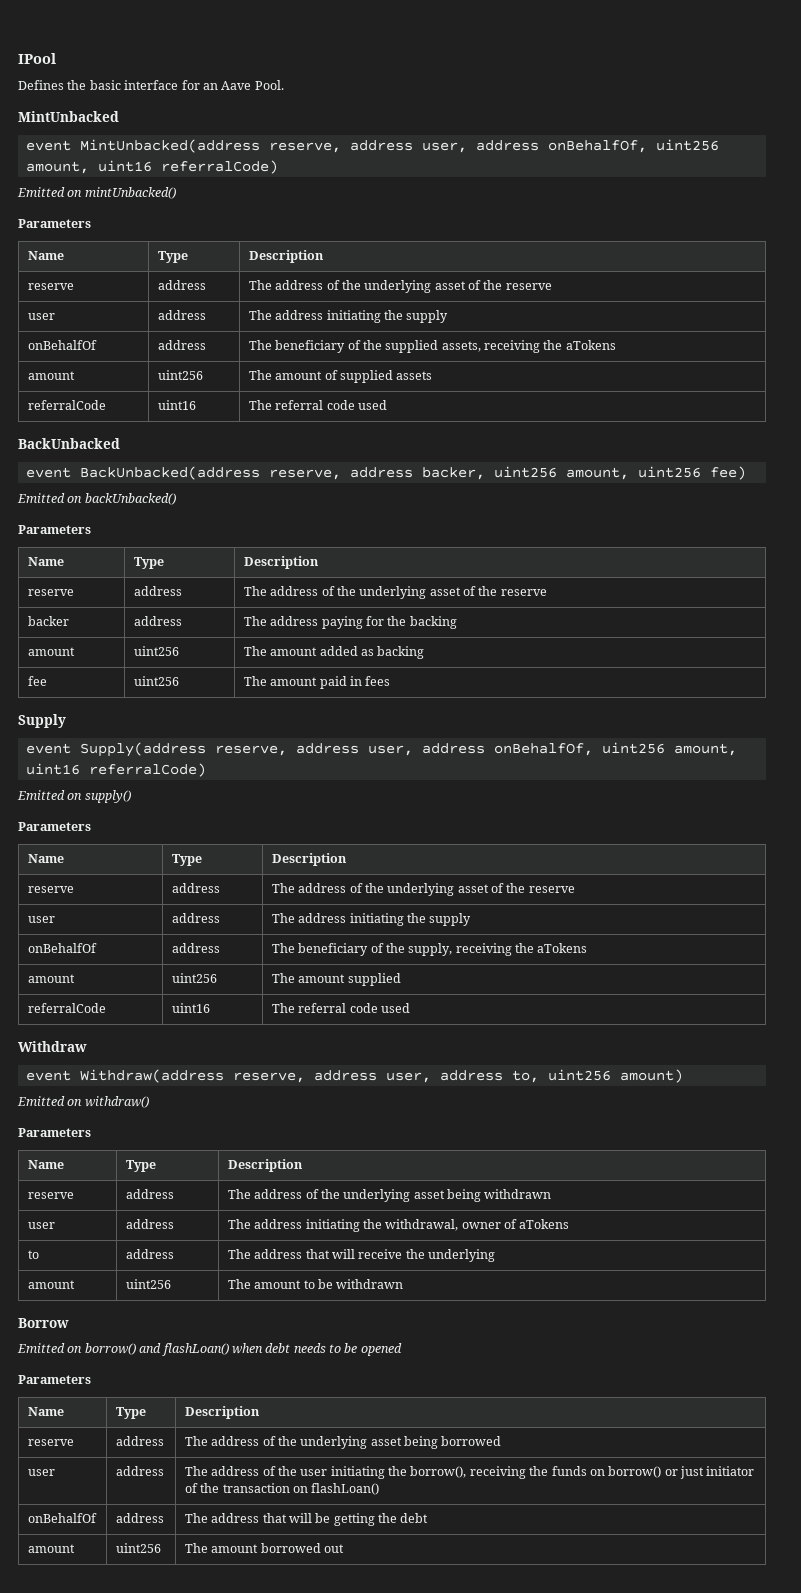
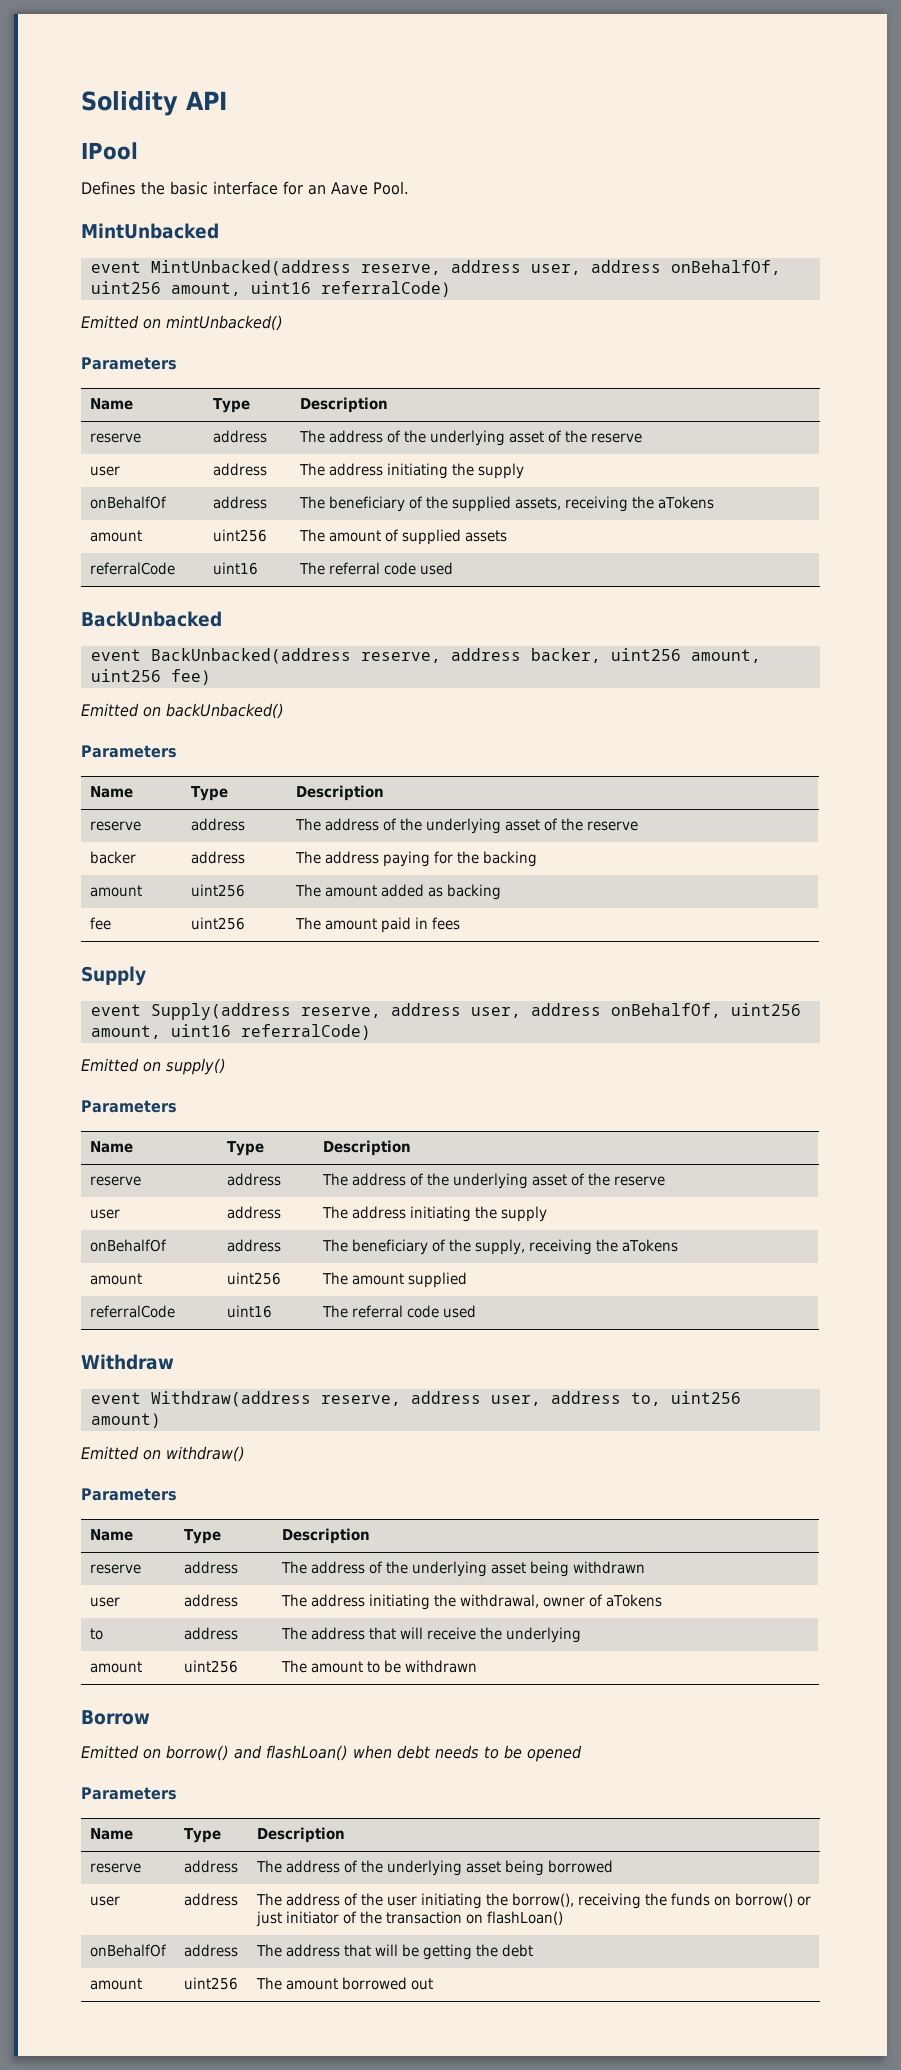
+ Solidity API

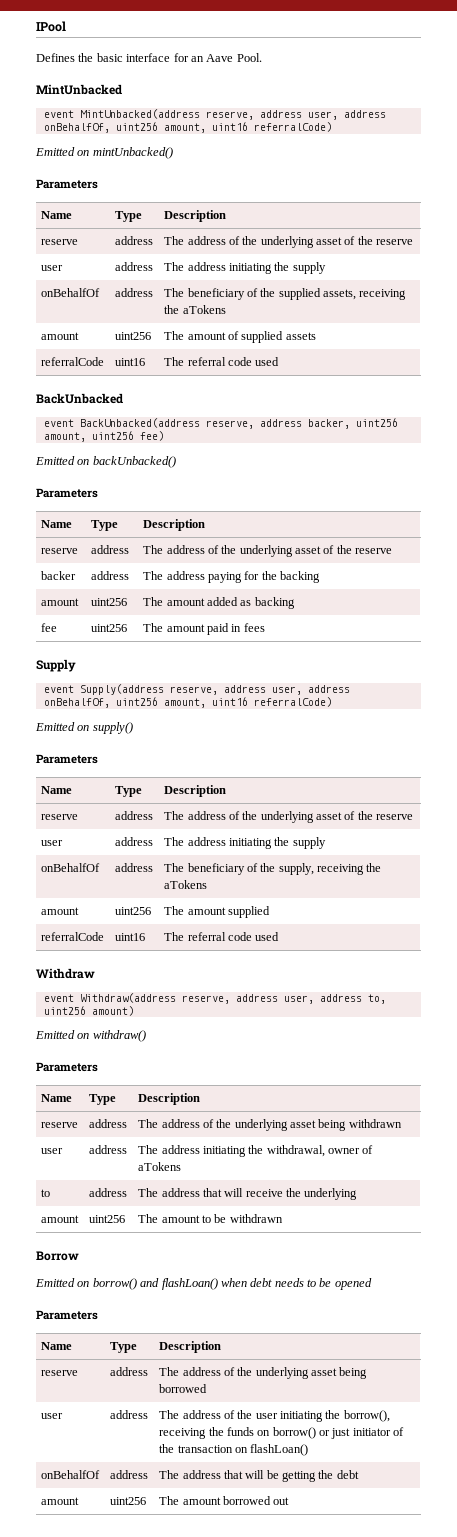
- Solidity API

